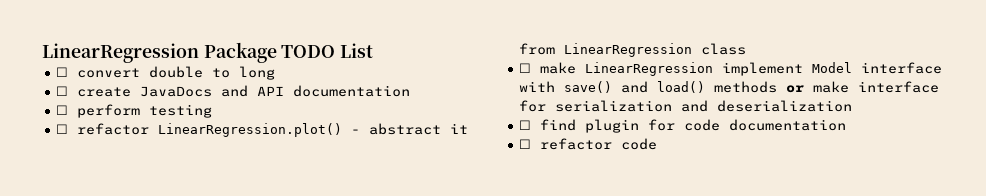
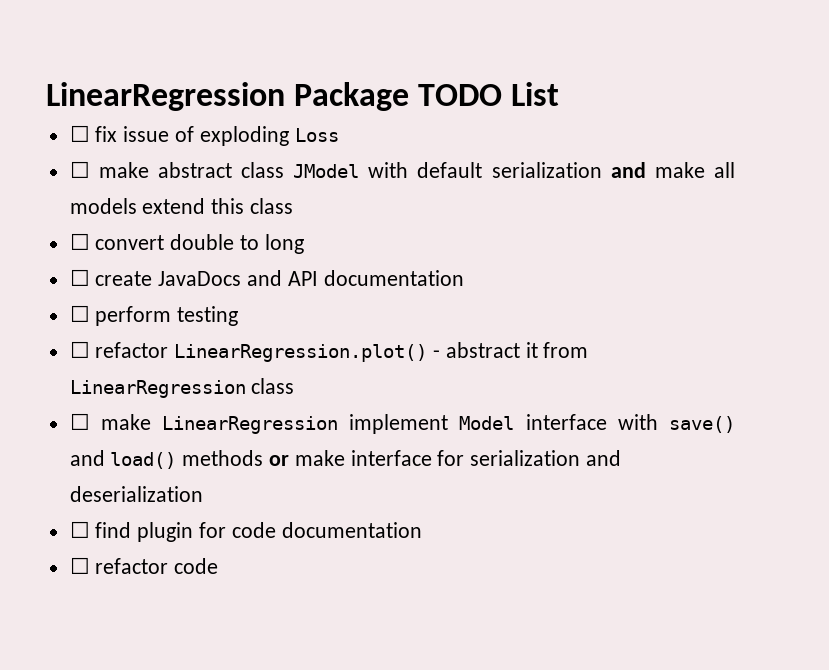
+ ☐ fix issue of exploding Loss
+ ☐ make abstract class JModel with default serialization and make all models extend this class

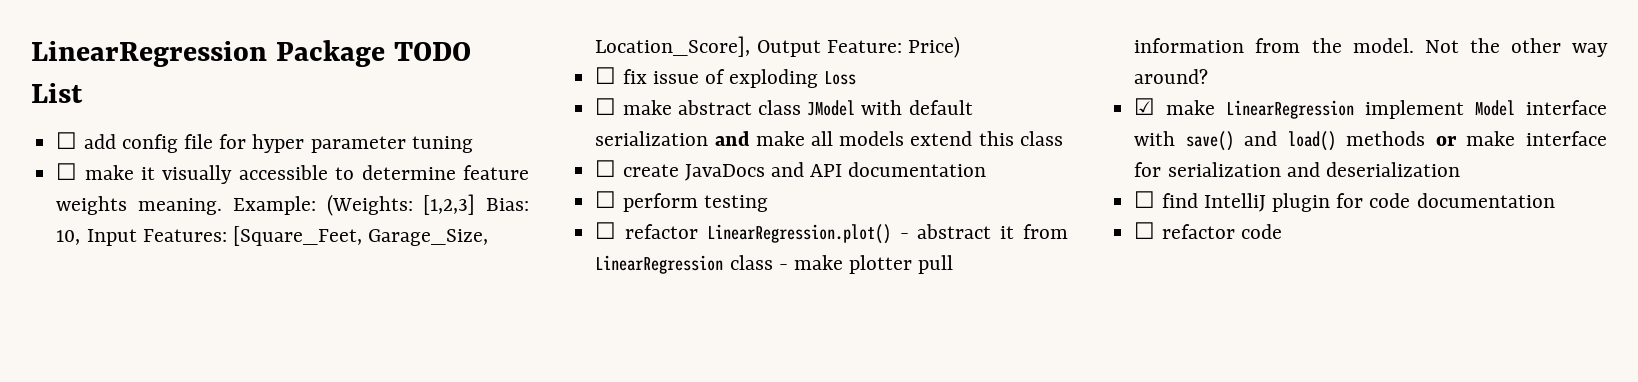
+ ☐ add config file for hyper parameter tuning
+ ☐ make it visually accessible to determine feature weights meaning. Example: (Weights: [1,2,3] Bias: 10, Input Features: [Square_Feet, Garage_Size, Location_Score], Output Feature: Price)
- ☐ convert double to long
- ☐ refactor LinearRegression.plot() - abstract it from LinearRegression class
- ☐ make LinearRegression implement Model interface with save() and load() methods or make interface for serialization and deserialization
+ ☐ refactor LinearRegression.plot() - abstract it from LinearRegression class - make plotter pull information from the model. Not the other way around?
+ ☑ make LinearRegression implement Model interface with save() and load() methods or make interface for serialization and deserialization
- ☐ find plugin for code documentation
+ ☐ find IntelliJ plugin for code documentation

